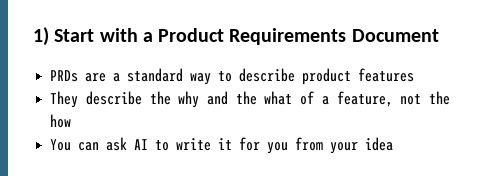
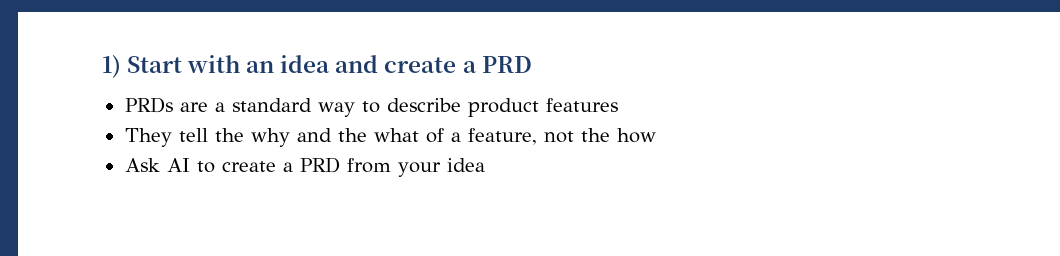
- 1) Start with a Product Requirements Document
+ 1) Start with an idea and create a PRD
- They describe the why and the what of a feature, not the how
+ They tell the why and the what of a feature, not the how
- You can ask AI to write it for you from your idea
+ Ask AI to create a PRD from your idea

